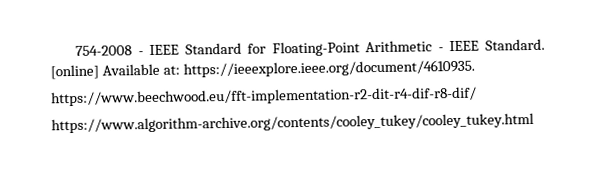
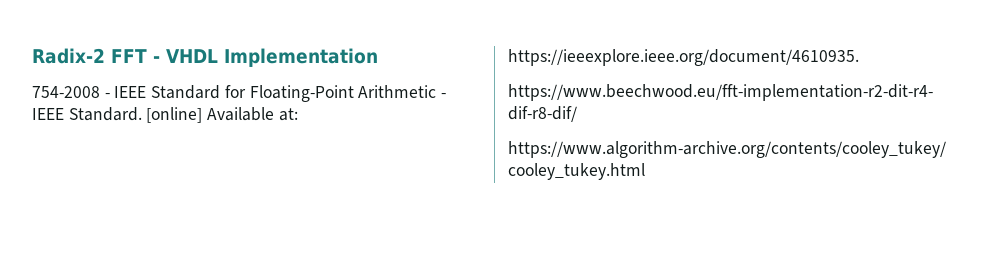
+ Radix-2 FFT - VHDL Implementation

